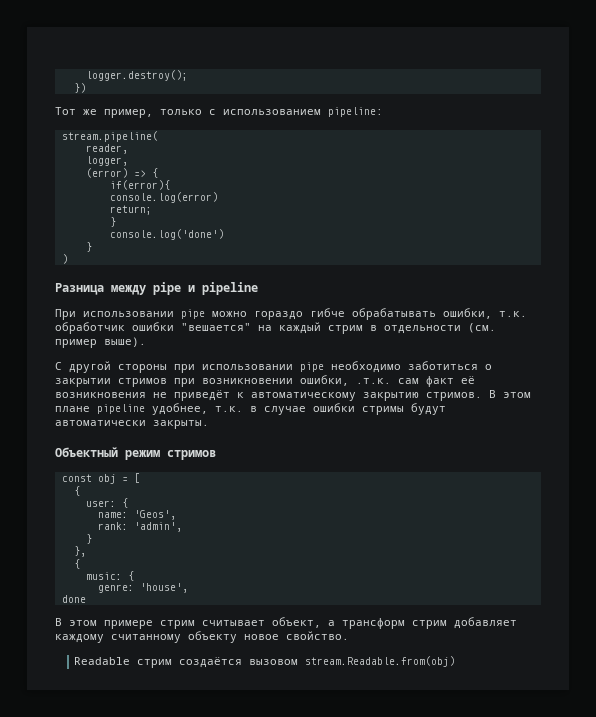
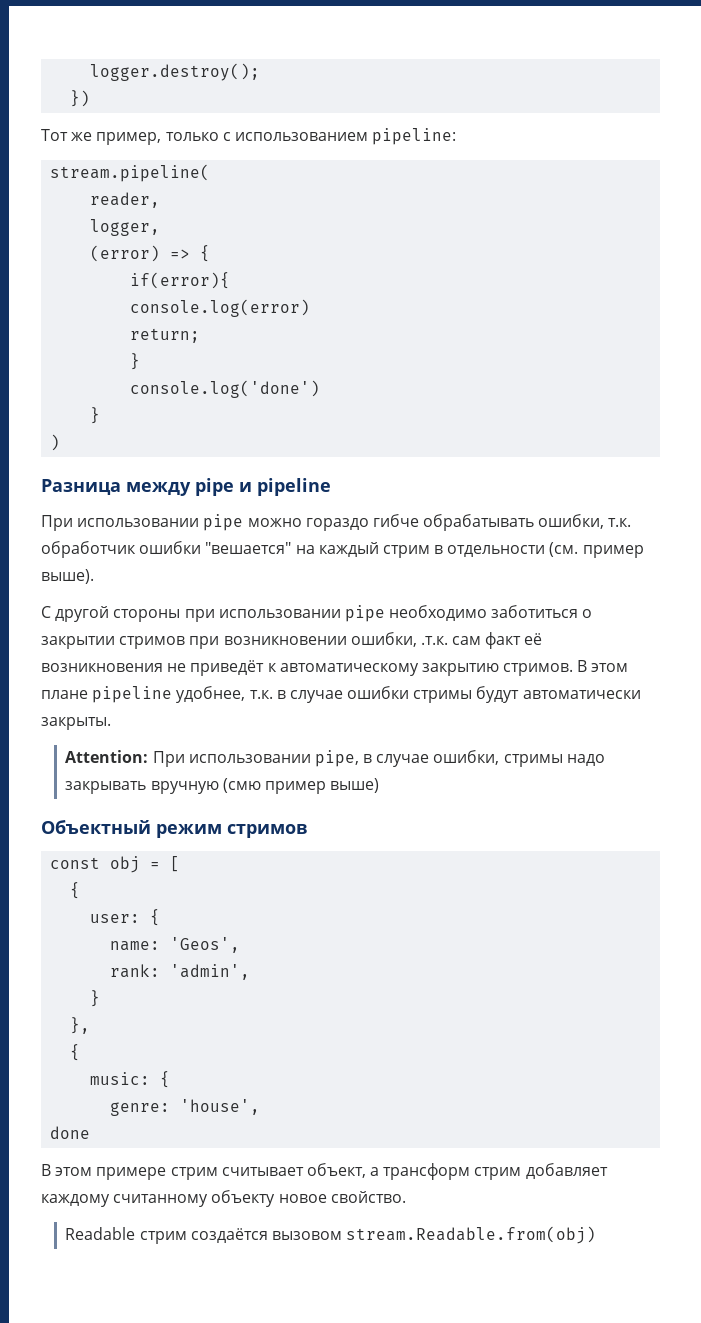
+ Attention: При использовании pipe, в случае ошибки, стримы надо закрывать вручную (смю пример выше)

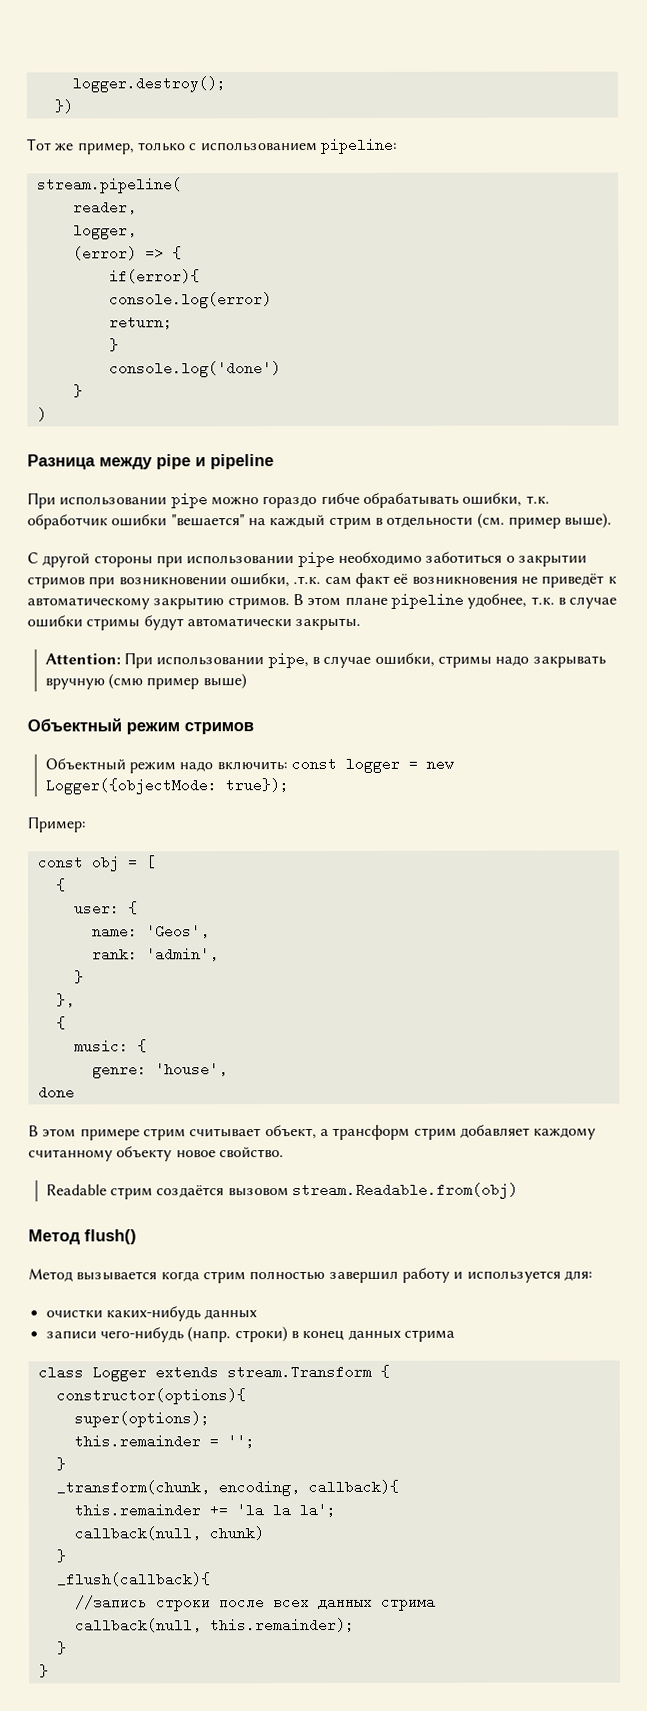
+ Объектный режим надо включить: const logger = new Logger({objectMode: true});
+ Пример:
+ Метод flush()
+ Метод вызывается когда стрим полностью завершил работу и используется для:
+ очистки каких-нибудь данных
+ записи чего-нибудь (напр. строки) в конец данных стрима
+ class Logger extends stream.Transform {
+ constructor(options){
+ super(options);
+ this.remainder = '';
+ }
+ _transform(chunk, encoding, callback){
+ this.remainder += 'la la la';
+ callback(null, chunk)
+ }
+ _flush(callback){
+ //запись строки после всех данных стрима
+ callback(null, this.remainder);
+ }
+ }

